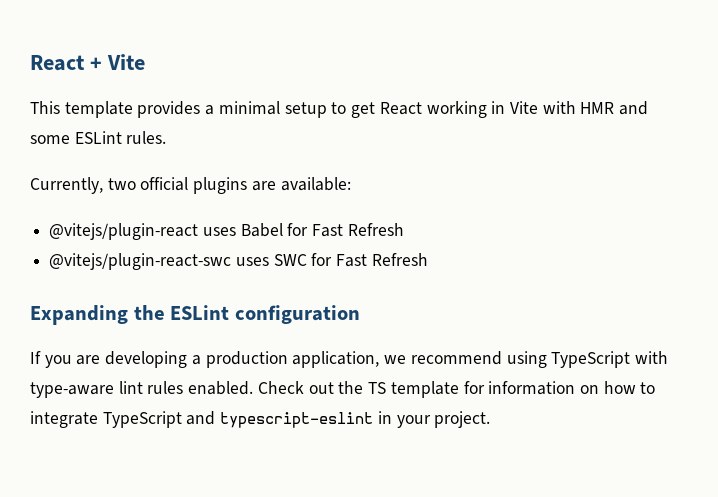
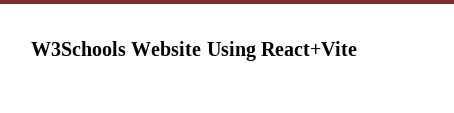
- React + Vite
- This template provides a minimal setup to get React working in Vite with HMR and some ESLint rules.
- Currently, two official plugins are available:
- @vitejs/plugin-react uses Babel for Fast Refresh
- @vitejs/plugin-react-swc uses SWC for Fast Refresh
- Expanding the ESLint configuration
- If you are developing a production application, we recommend using TypeScript with type-aware lint rules enabled. Check out the TS template for information on how to integrate TypeScript and typescript-eslint in your project.
+ W3Schools Website Using React+Vite

